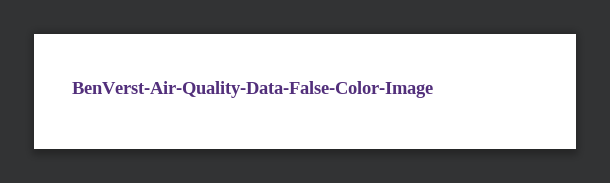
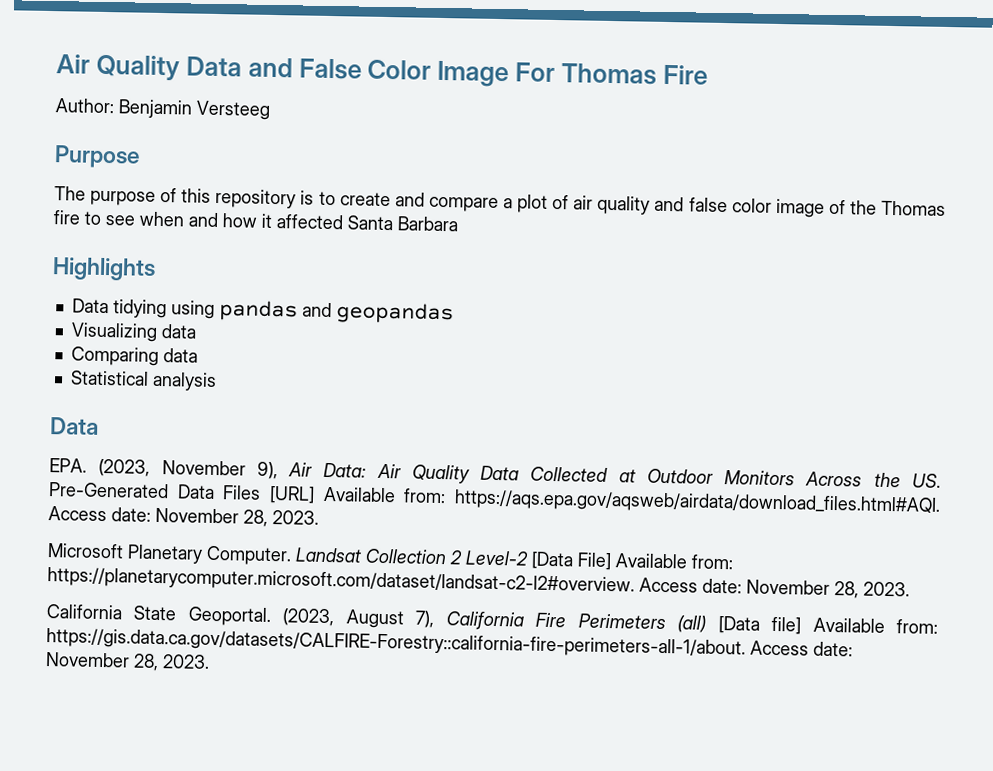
- BenVerst-Air-Quality-Data-False-Color-Image
+ Air Quality Data and False Color Image For Thomas Fire
+ Author: Benjamin Versteeg
+ Purpose
+ The purpose of this repository is to create and compare a plot of air quality and false color image of the Thomas fire to see when and how it affected Santa Barbara
+ Highlights
+ Data tidying using pandas and geopandas
+ Visualizing data
+ Comparing data
+ Statistical analysis
+ Data
+ EPA. (2023, November 9), Air Data: Air Quality Data Collected at Outdoor Monitors Across the US. Pre-Generated Data Files [URL] Available from: https://aqs.epa.gov/aqsweb/airdata/download_files.html#AQI. Access date: November 28, 2023.
+ Microsoft Planetary Computer. Landsat Collection 2 Level-2 [Data File] Available from: https://planetarycomputer.microsoft.com/dataset/landsat-c2-l2#overview. Access date: November 28, 2023.
+ California State Geoportal. (2023, August 7), California Fire Perimeters (all) [Data file] Available from: https://gis.data.ca.gov/datasets/CALFIRE-Forestry::california-fire-perimeters-all-1/about. Access date: November 28, 2023.

